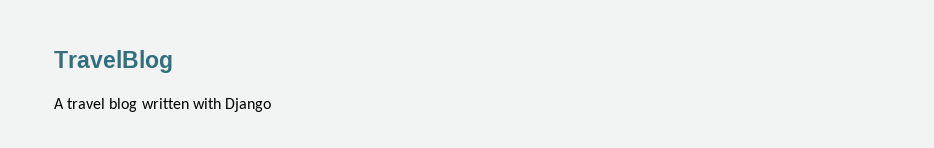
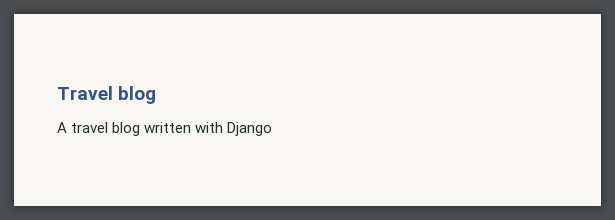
- TravelBlog
+ Travel blog

